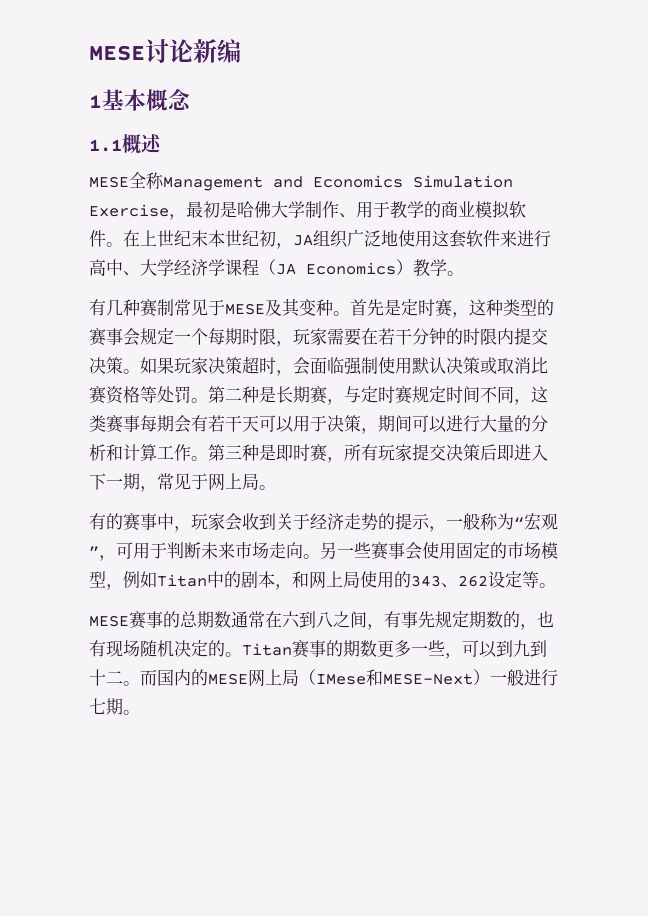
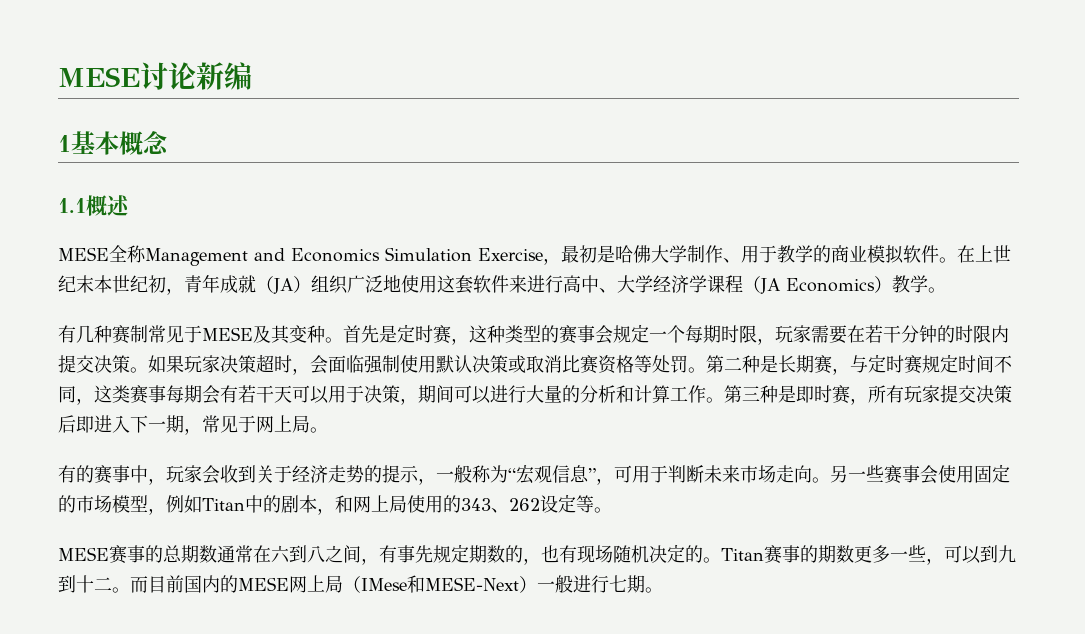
- 在上世纪末本世纪初，JA组织广泛地使用这套软件来进行高中、大学经济学课程（JA Economics）教学。
+ 在上世纪末本世纪初，青年成就（JA）组织广泛地使用这套软件来进行高中、大学经济学课程（JA Economics）教学。
- 有的赛事中，玩家会收到关于经济走势的提示，一般称为“宏观”，可用于判断未来市场走向。
+ 有的赛事中，玩家会收到关于经济走势的提示，一般称为“宏观信息”，可用于判断未来市场走向。
- 而国内的MESE网上局（IMese和MESE-Next）一般进行七期。
+ 而目前国内的MESE网上局（IMese和MESE-Next）一般进行七期。

